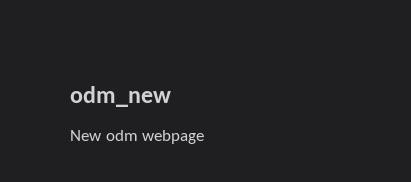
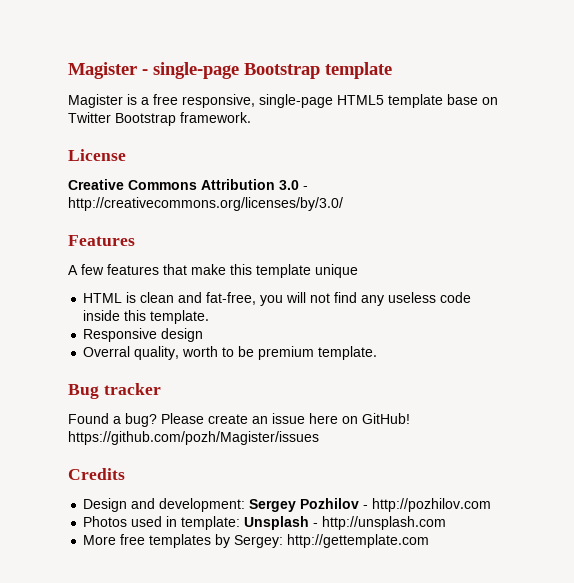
- odm_new
- New odm webpage
+ Magister - single-page Bootstrap template
+ Magister is a free responsive, single-page HTML5 template base on Twitter Bootstrap framework.
+ License
+ Creative Commons Attribution 3.0 - http://creativecommons.org/licenses/by/3.0/
+ Features
+ A few features that make this template unique
+ HTML is clean and fat-free, you will not find any useless code inside this template.
+ Responsive design
+ Overral quality, worth to be premium template.
+ Bug tracker
+ Found a bug? Please create an issue here on GitHub! https://github.com/pozh/Magister/issues
+ Credits
+ Design and development: Sergey Pozhilov - http://pozhilov.com
+ Photos used in template: Unsplash - http://unsplash.com
+ More free templates by Sergey: http://gettemplate.com

